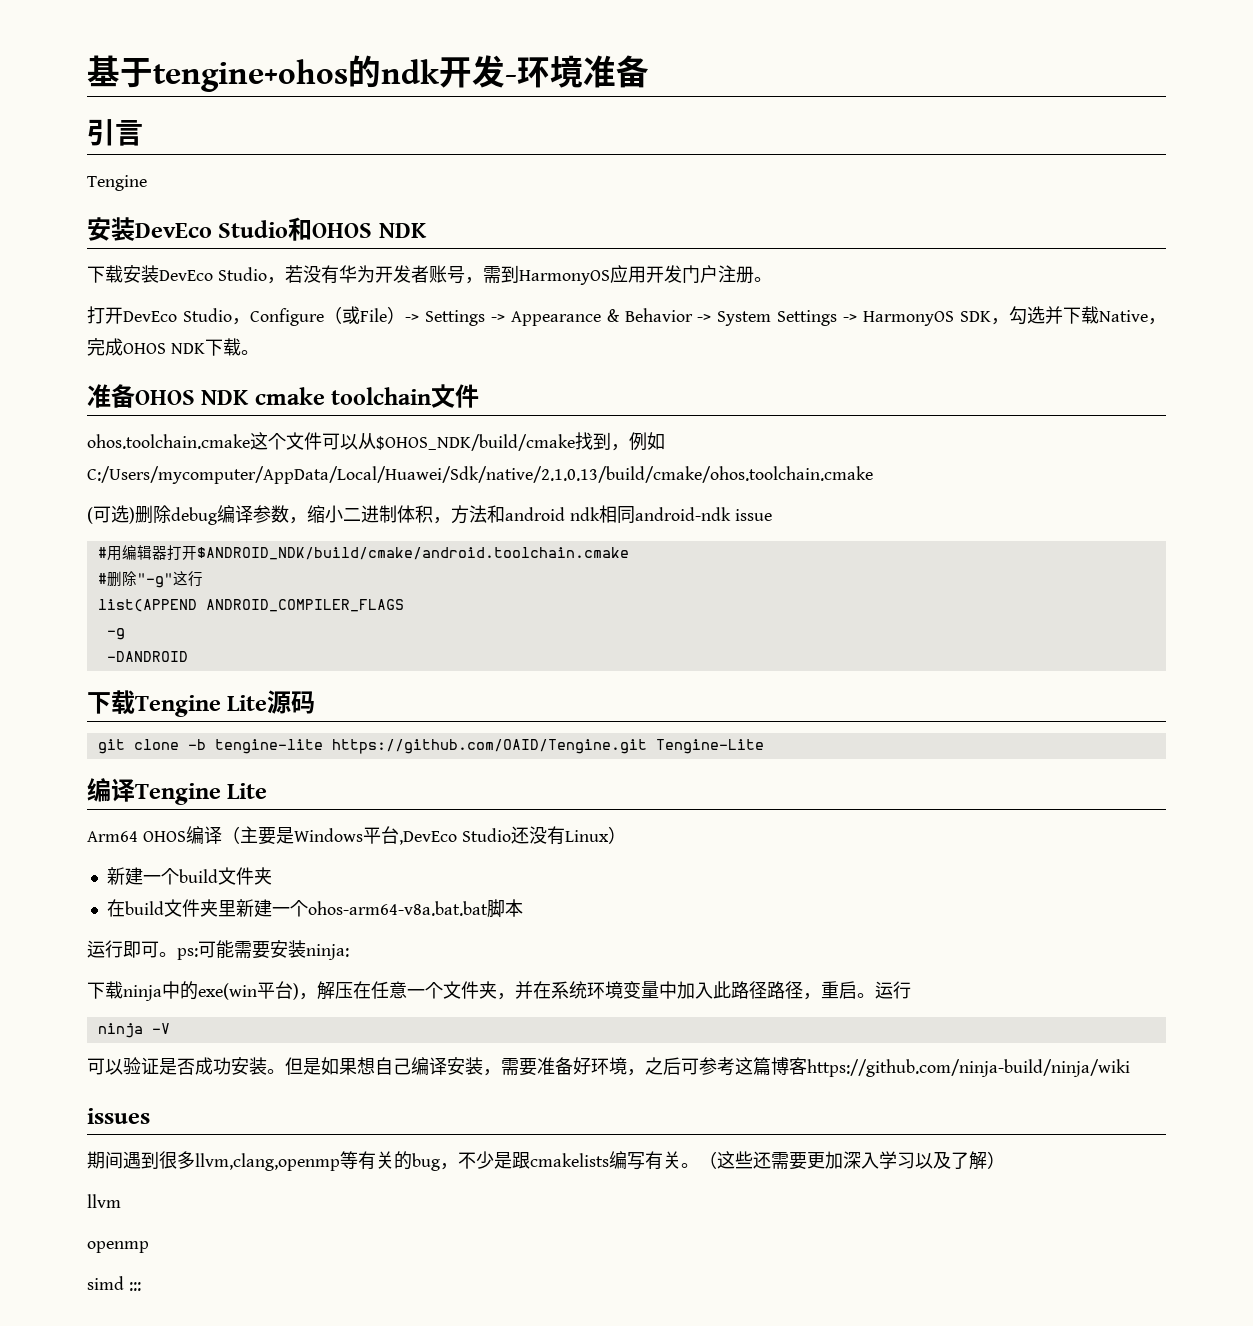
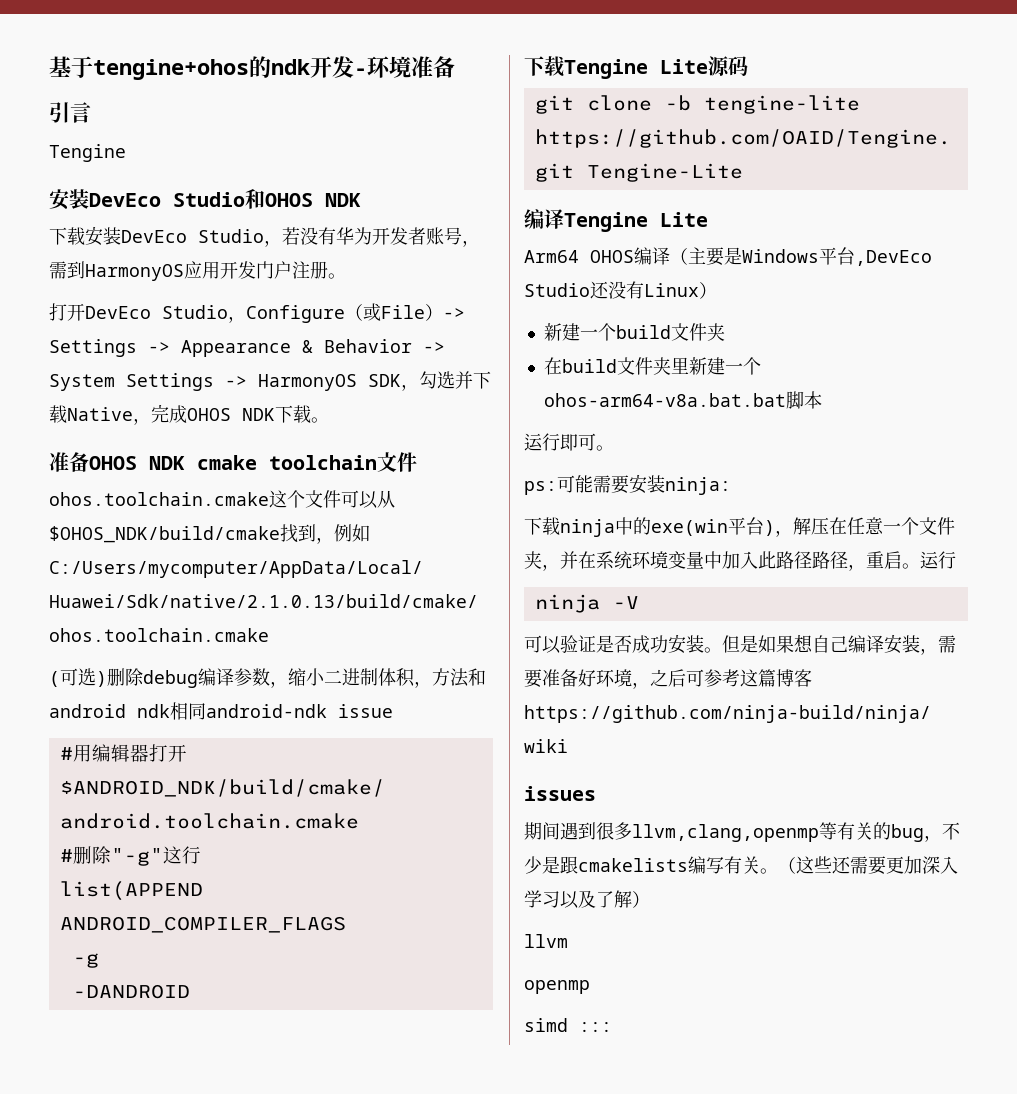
- 运行即可。ps:可能需要安装ninja:
+ 运行即可。
+ ps:可能需要安装ninja:

